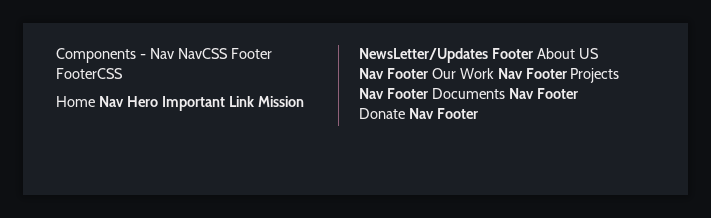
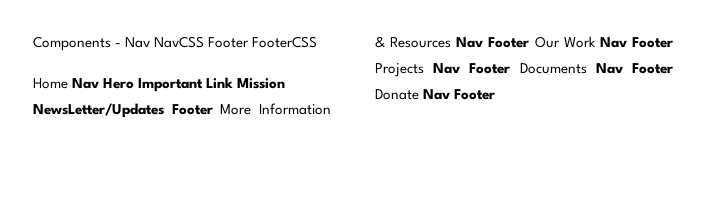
- Home Nav Hero Important Link Mission NewsLetter/Updates Footer About US Nav Footer Our Work Nav Footer Projects Nav Footer Documents Nav Footer Donate Nav Footer
+ Home Nav Hero Important Link Mission NewsLetter/Updates Footer More Information & Resources Nav Footer Our Work Nav Footer Projects Nav Footer Documents Nav Footer Donate Nav Footer

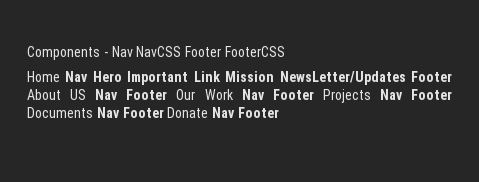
- Home Nav Hero Important Link Mission NewsLetter/Updates Footer More Information & Resources Nav Footer Our Work Nav Footer Projects Nav Footer Documents Nav Footer Donate Nav Footer
+ Home Nav Hero Important Link Mission NewsLetter/Updates Footer About US Nav Footer Our Work Nav Footer Projects Nav Footer Documents Nav Footer Donate Nav Footer

